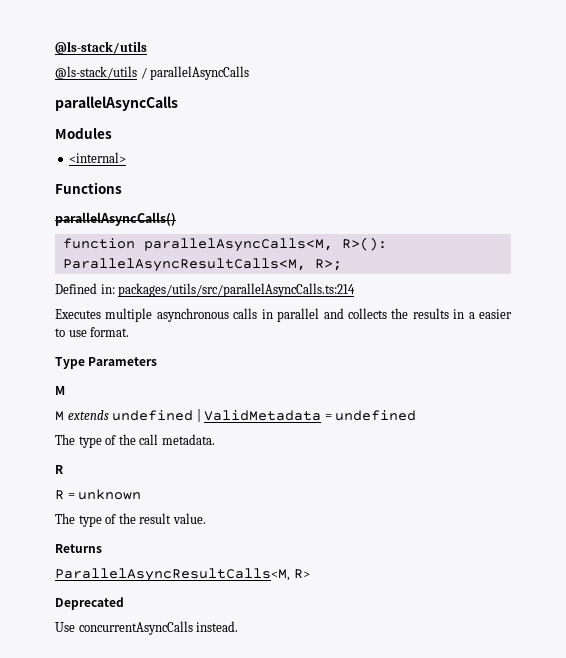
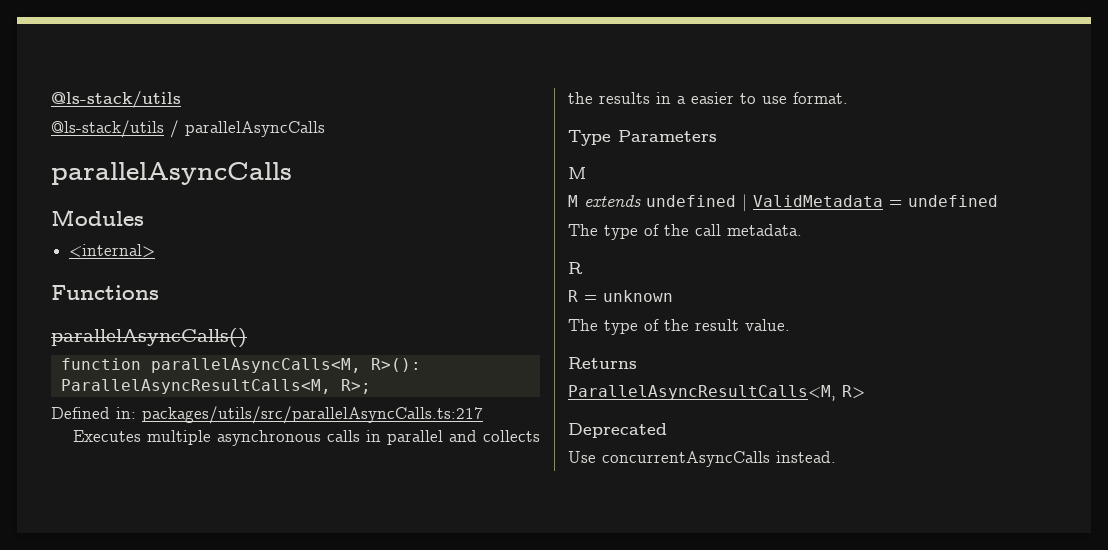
- Defined in: packages/utils/src/parallelAsyncCalls.ts:214
+ Defined in: packages/utils/src/parallelAsyncCalls.ts:217

